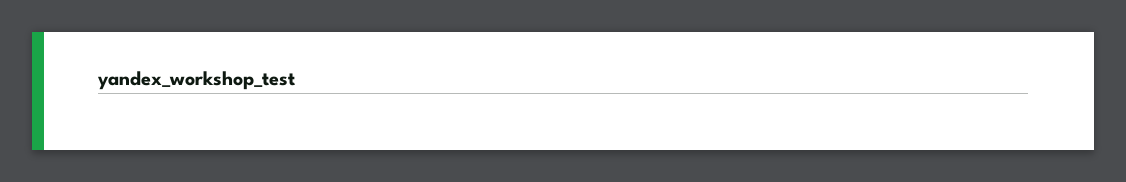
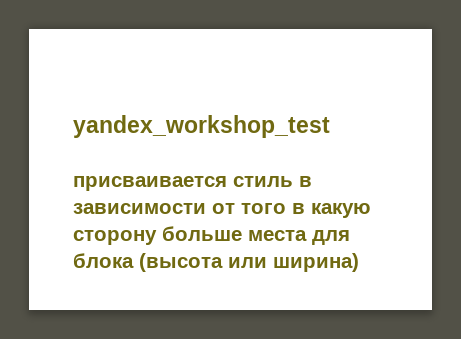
+ присваивается стиль в зависимости от того в какую сторону больше места для блока (высота или ширина)

